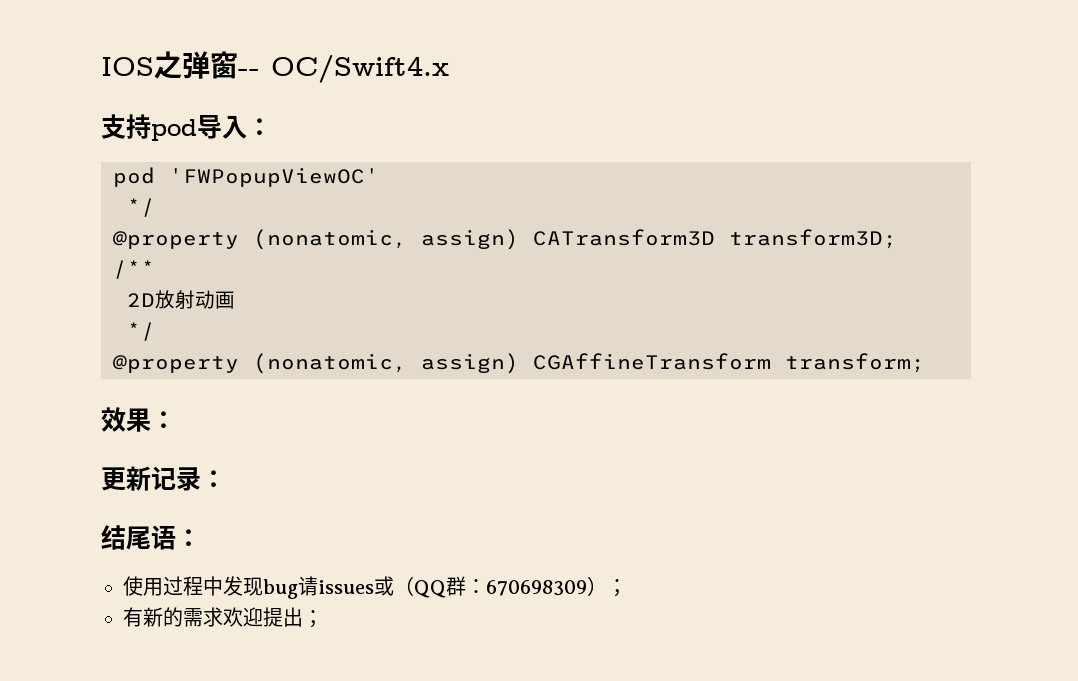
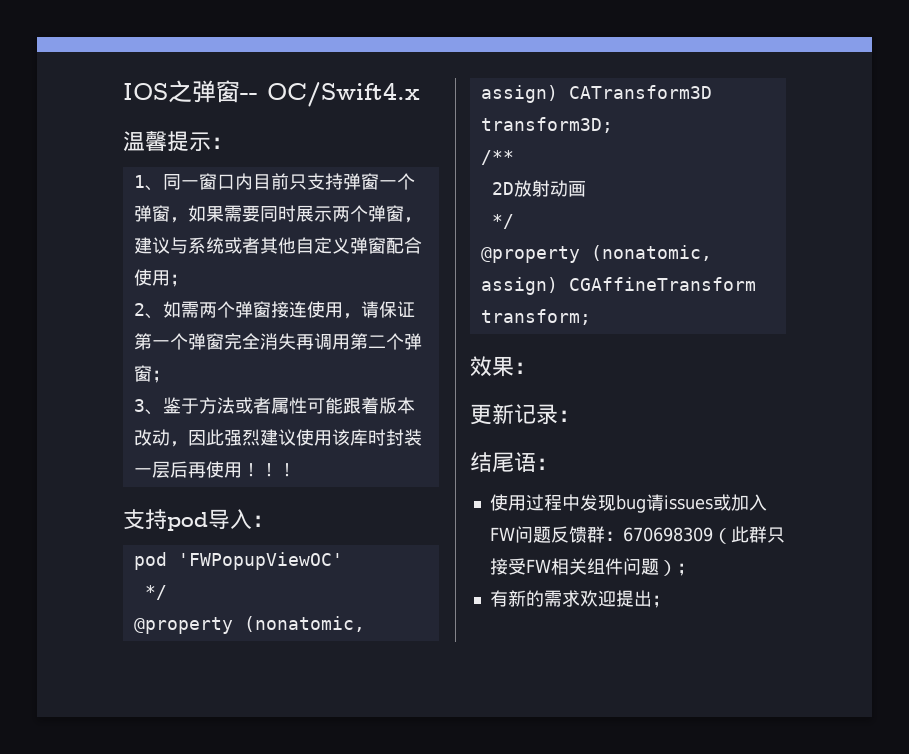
+ 温馨提示：
+ 1、同一窗口内目前只支持弹窗一个弹窗，如果需要同时展示两个弹窗，建议与系统或者其他自定义弹窗配合使用；
+ 2、如需两个弹窗接连使用，请保证第一个弹窗完全消失再调用第二个弹窗；
+ 3、鉴于方法或者属性可能跟着版本改动，因此强烈建议使用该库时封装一层后再使用！！！
- 使用过程中发现bug请issues或（QQ群：670698309）；
+ 使用过程中发现bug请issues或加入FW问题反馈群：670698309（此群只接受FW相关组件问题）；

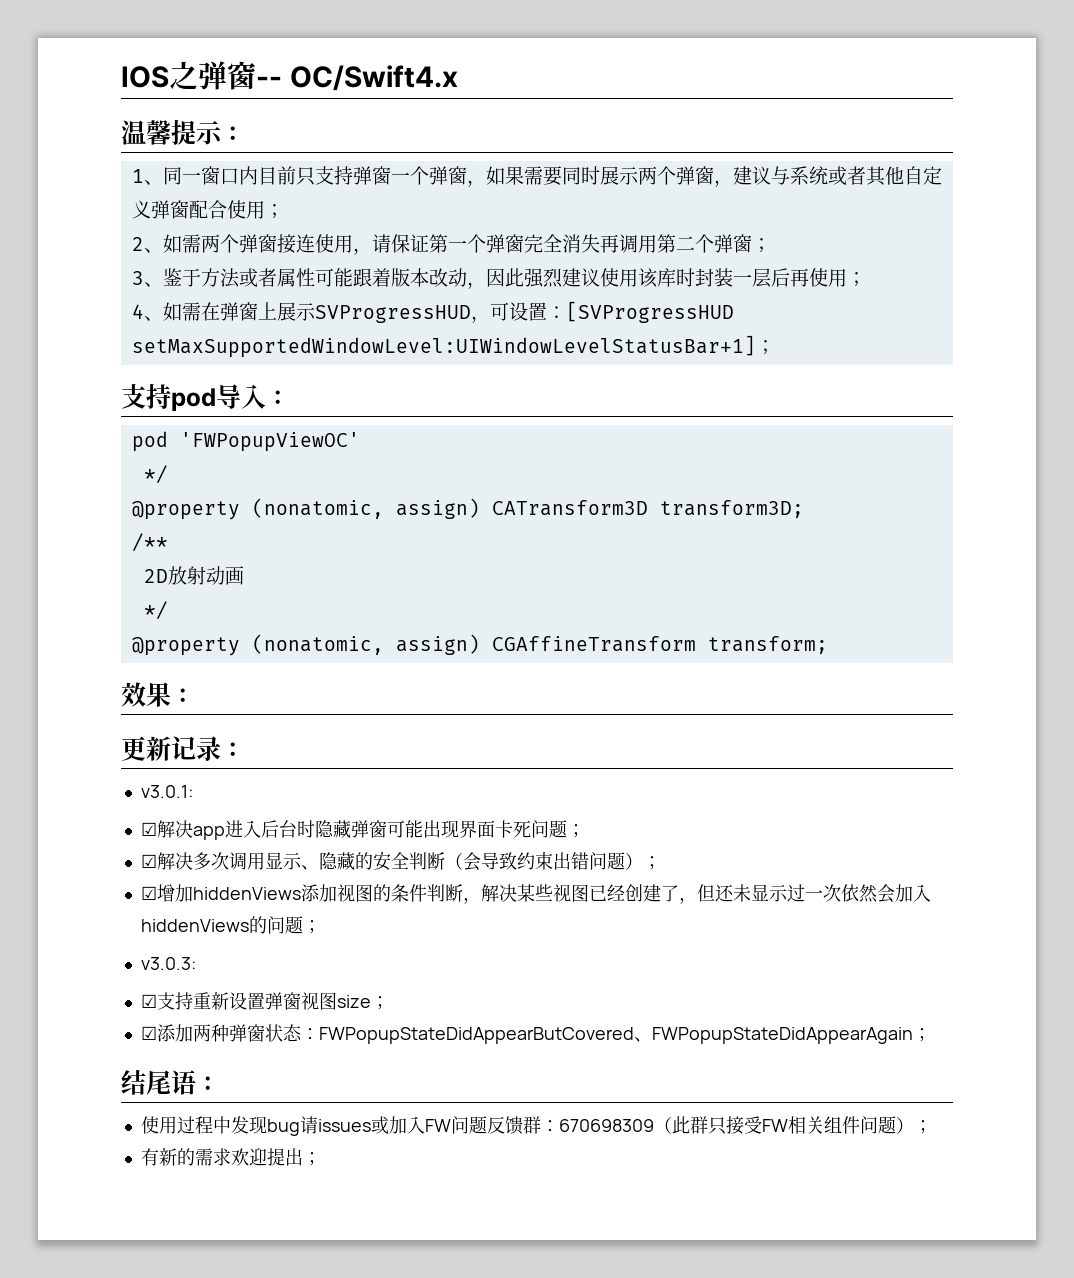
- 3、鉴于方法或者属性可能跟着版本改动，因此强烈建议使用该库时封装一层后再使用！！！
+ 3、鉴于方法或者属性可能跟着版本改动，因此强烈建议使用该库时封装一层后再使用；
+ 4、如需在弹窗上展示SVProgressHUD，可设置：[SVProgressHUD setMaxSupportedWindowLevel:UIWindowLevelStatusBar+1]；
+ v3.0.1:
+ ☑解决app进入后台时隐藏弹窗可能出现界面卡死问题；
+ ☑解决多次调用显示、隐藏的安全判断（会导致约束出错问题）；
+ ☑增加hiddenViews添加视图的条件判断，解决某些视图已经创建了，但还未显示过一次依然会加入hiddenViews的问题；
+ v3.0.3:
+ ☑支持重新设置弹窗视图size；
+ ☑添加两种弹窗状态：FWPopupStateDidAppearButCovered、FWPopupStateDidAppearAgain；

